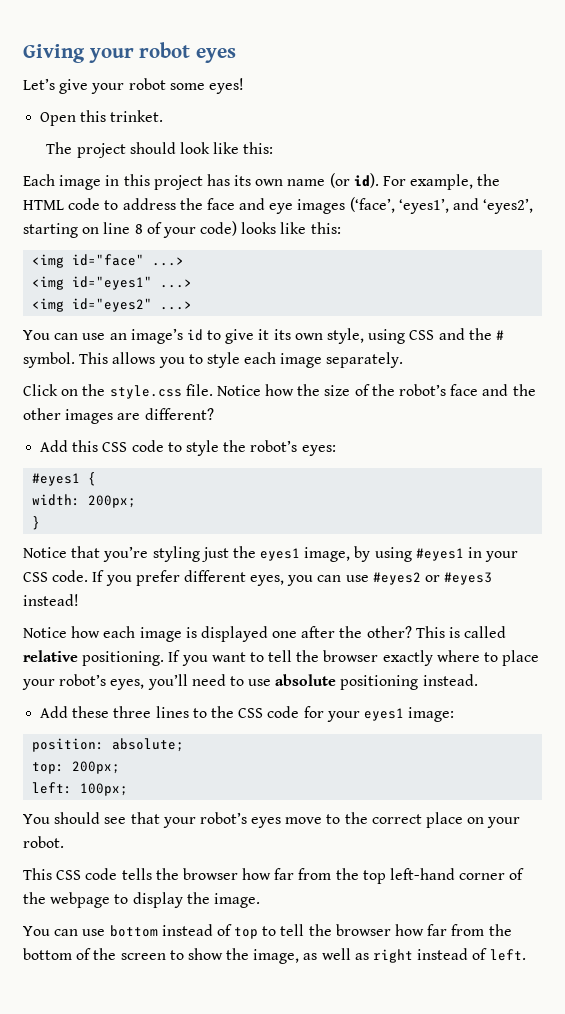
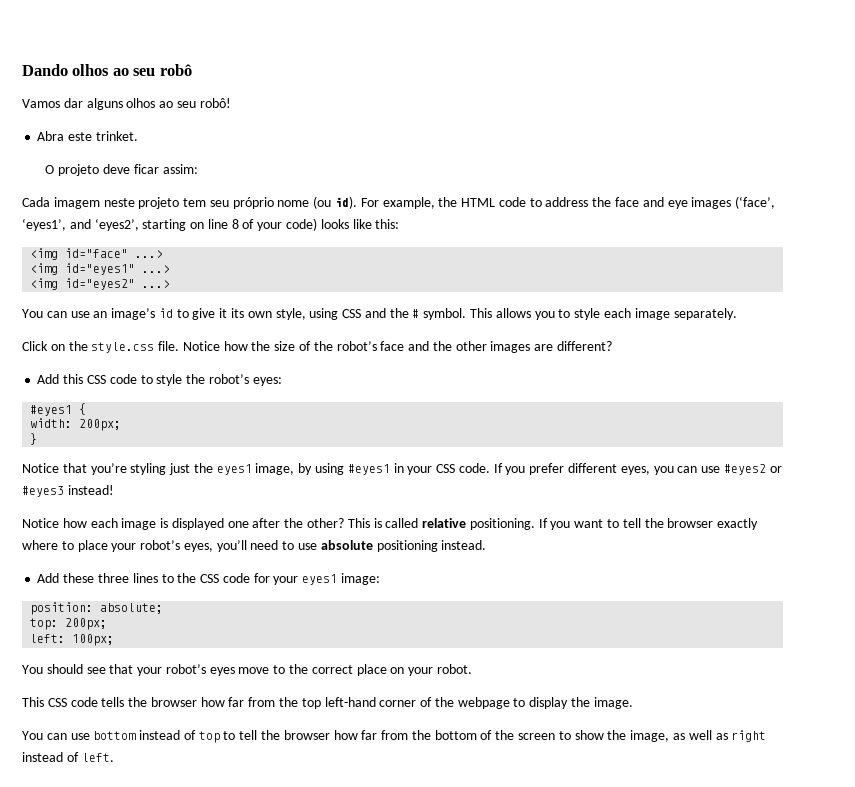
- Giving your robot eyes
- Let’s give your robot some eyes!
- Open this trinket.
- The project should look like this:
- Each image in this project has its own name (or id).
+ Dando olhos ao seu robô
+ Vamos dar alguns olhos ao seu robô!
+ Abra este trinket.
+ O projeto deve ficar assim:
+ Cada imagem neste projeto tem seu próprio nome (ou id).

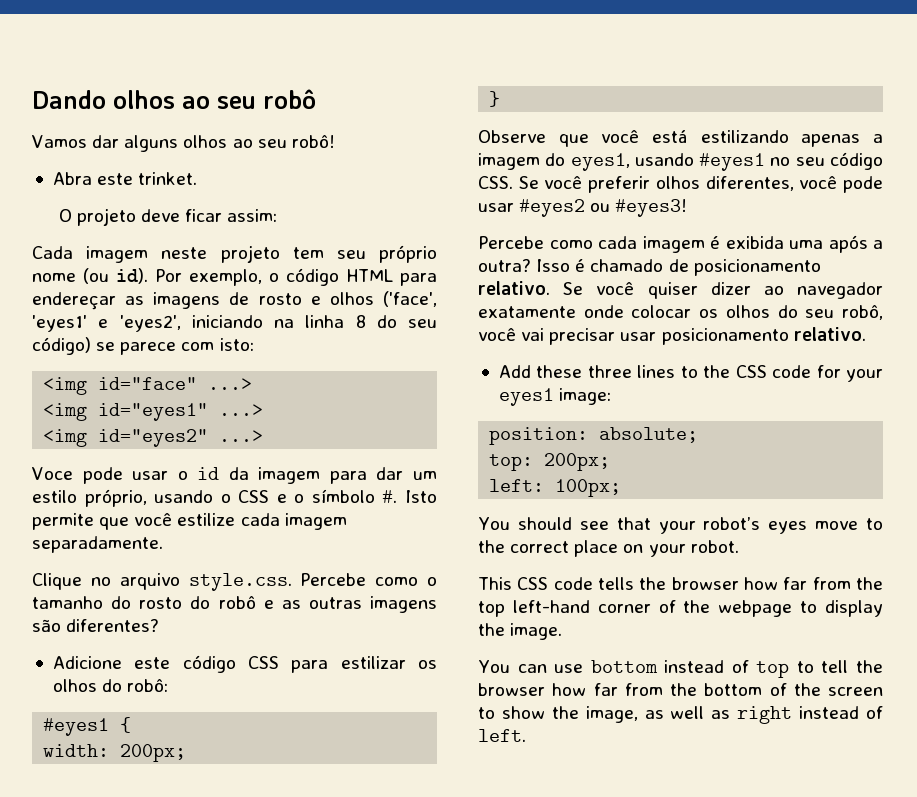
- For example, the HTML code to address the face and eye images (‘face’, ‘eyes1’, and ‘eyes2’, starting on line 8 of your code) looks like this:
+ Por exemplo, o código HTML para endereçar as imagens de rosto e olhos ('face', 'eyes1' e 'eyes2', iniciando na linha 8 do seu código) se parece com isto:
- You can use an image’s id to give it its own style, using CSS and the # symbol. This allows you to style each image separately.
- Click on the style.css file. Notice how the size of the robot’s face and the other images are different?
- Add this CSS code to style the robot’s eyes:
+ Voce pode usar o id da imagem para dar um estilo próprio, usando o CSS e o símbolo #. Isto permite que você estilize cada imagem separadamente.
+ Clique no arquivo style.css. Percebe como o tamanho do rosto do robô e as outras imagens são diferentes?
+ Adicione este código CSS para estilizar os olhos do robô:
- Notice that you’re styling just the eyes1 image, by using #eyes1 in your CSS code. If you prefer different eyes, you can use #eyes2 or #eyes3 instead!
- Notice how each image is displayed one after the other? This is called relative positioning. If you want to tell the browser exactly where to place your robot’s eyes, you’ll need to use absolute positioning instead.
+ Observe que você está estilizando apenas a imagem do eyes1, usando #eyes1 no seu código CSS. Se você preferir olhos diferentes, você pode usar #eyes2 ou #eyes3!
+ Percebe como cada imagem é exibida uma após a outra? Isso é chamado de posicionamento relativo. Se você quiser dizer ao navegador exatamente onde colocar os olhos do seu robô, você vai precisar usar posicionamento relativo.

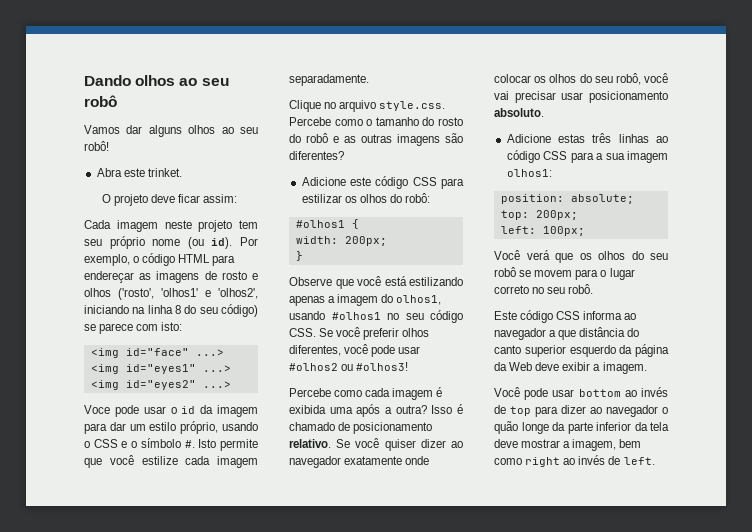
- Por exemplo, o código HTML para endereçar as imagens de rosto e olhos ('face', 'eyes1' e 'eyes2', iniciando na linha 8 do seu código) se parece com isto:
+ Por exemplo, o código HTML para endereçar as imagens de rosto e olhos ('rosto', 'olhos1' e 'olhos2', iniciando na linha 8 do seu código) se parece com isto:
- #eyes1 {
+ #olhos1 {
- Observe que você está estilizando apenas a imagem do eyes1, usando #eyes1 no seu código CSS. Se você preferir olhos diferentes, você pode usar #eyes2 ou #eyes3!
+ Observe que você está estilizando apenas a imagem do olhos1, usando #olhos1 no seu código CSS. Se você preferir olhos diferentes, você pode usar #olhos2 ou #olhos3!
- Se você quiser dizer ao navegador exatamente onde colocar os olhos do seu robô, você vai precisar usar posicionamento relativo.
- Add these three lines to the CSS code for your eyes1 image:
+ Se você quiser dizer ao navegador exatamente onde colocar os olhos do seu robô, você vai precisar usar posicionamento absoluto.
+ Adicione estas três linhas ao código CSS para a sua imagem olhos1:
- You should see that your robot’s eyes move to the correct place on your robot.
- This CSS code tells the browser how far from the top left-hand corner of the webpage to display the image.
- You can use bottom instead of top to tell the browser how far from the bottom of the screen to show the image, as well as right instead of left.
+ Você verá que os olhos do seu robô se movem para o lugar correto no seu robô.
+ Este código CSS informa ao navegador a que distância do canto superior esquerdo da página da Web deve exibir a imagem.
+ Você pode usar bottom ao invés de top para dizer ao navegador o quão longe da parte inferior da tela deve mostrar a imagem, bem como right ao invés de left.

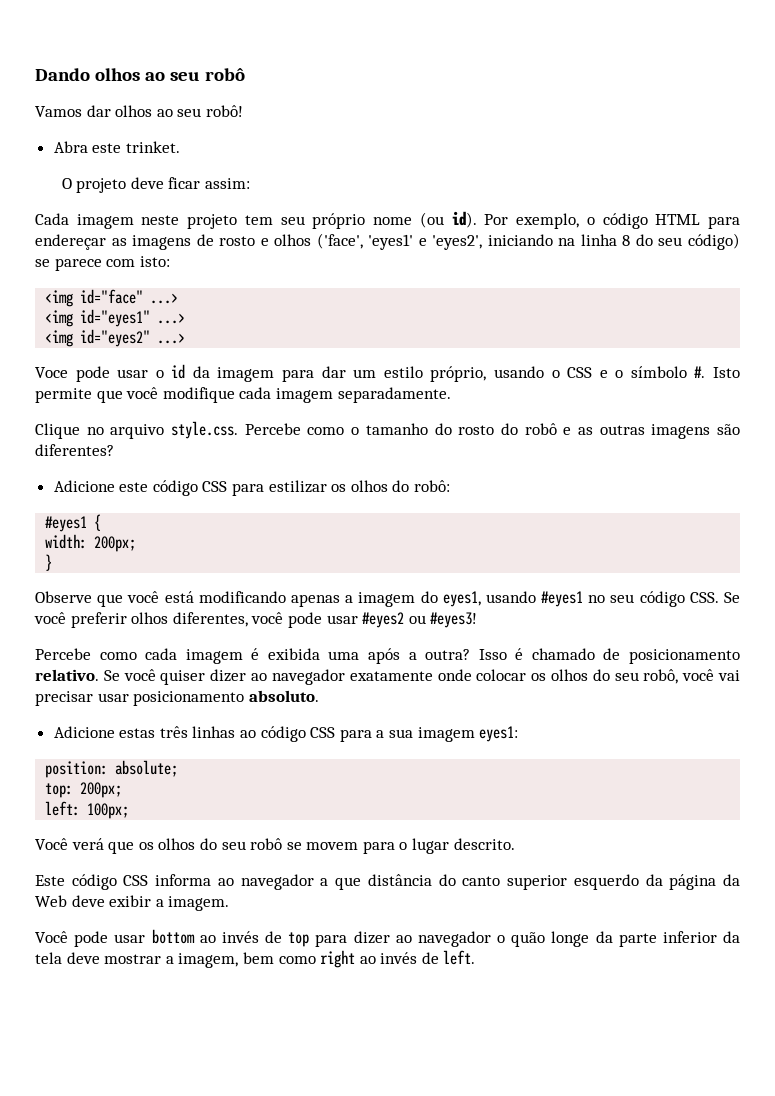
- Vamos dar alguns olhos ao seu robô!
+ Vamos dar olhos ao seu robô!
- Por exemplo, o código HTML para endereçar as imagens de rosto e olhos ('rosto', 'olhos1' e 'olhos2', iniciando na linha 8 do seu código) se parece com isto:
+ Por exemplo, o código HTML para endereçar as imagens de rosto e olhos ('face', 'eyes1' e 'eyes2', iniciando na linha 8 do seu código) se parece com isto:
- Isto permite que você estilize cada imagem separadamente.
+ Isto permite que você modifique cada imagem separadamente.
- #olhos1 {
+ #eyes1 {
- Observe que você está estilizando apenas a imagem do olhos1, usando #olhos1 no seu código CSS. Se você preferir olhos diferentes, você pode usar #olhos2 ou #olhos3!
+ Observe que você está modificando apenas a imagem do eyes1, usando #eyes1 no seu código CSS. Se você preferir olhos diferentes, você pode usar #eyes2 ou #eyes3!
- Adicione estas três linhas ao código CSS para a sua imagem olhos1:
+ Adicione estas três linhas ao código CSS para a sua imagem eyes1:
- Você verá que os olhos do seu robô se movem para o lugar correto no seu robô.
+ Você verá que os olhos do seu robô se movem para o lugar descrito.

